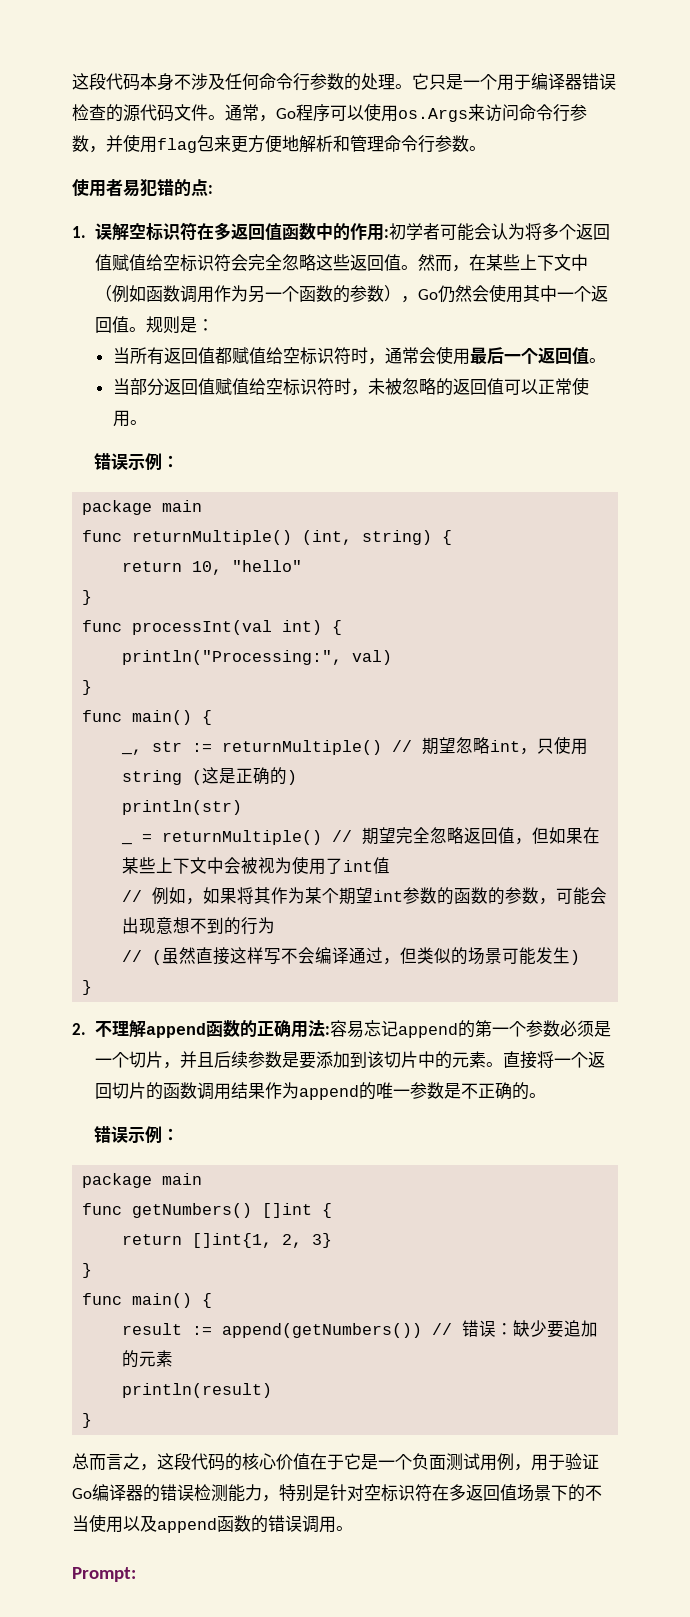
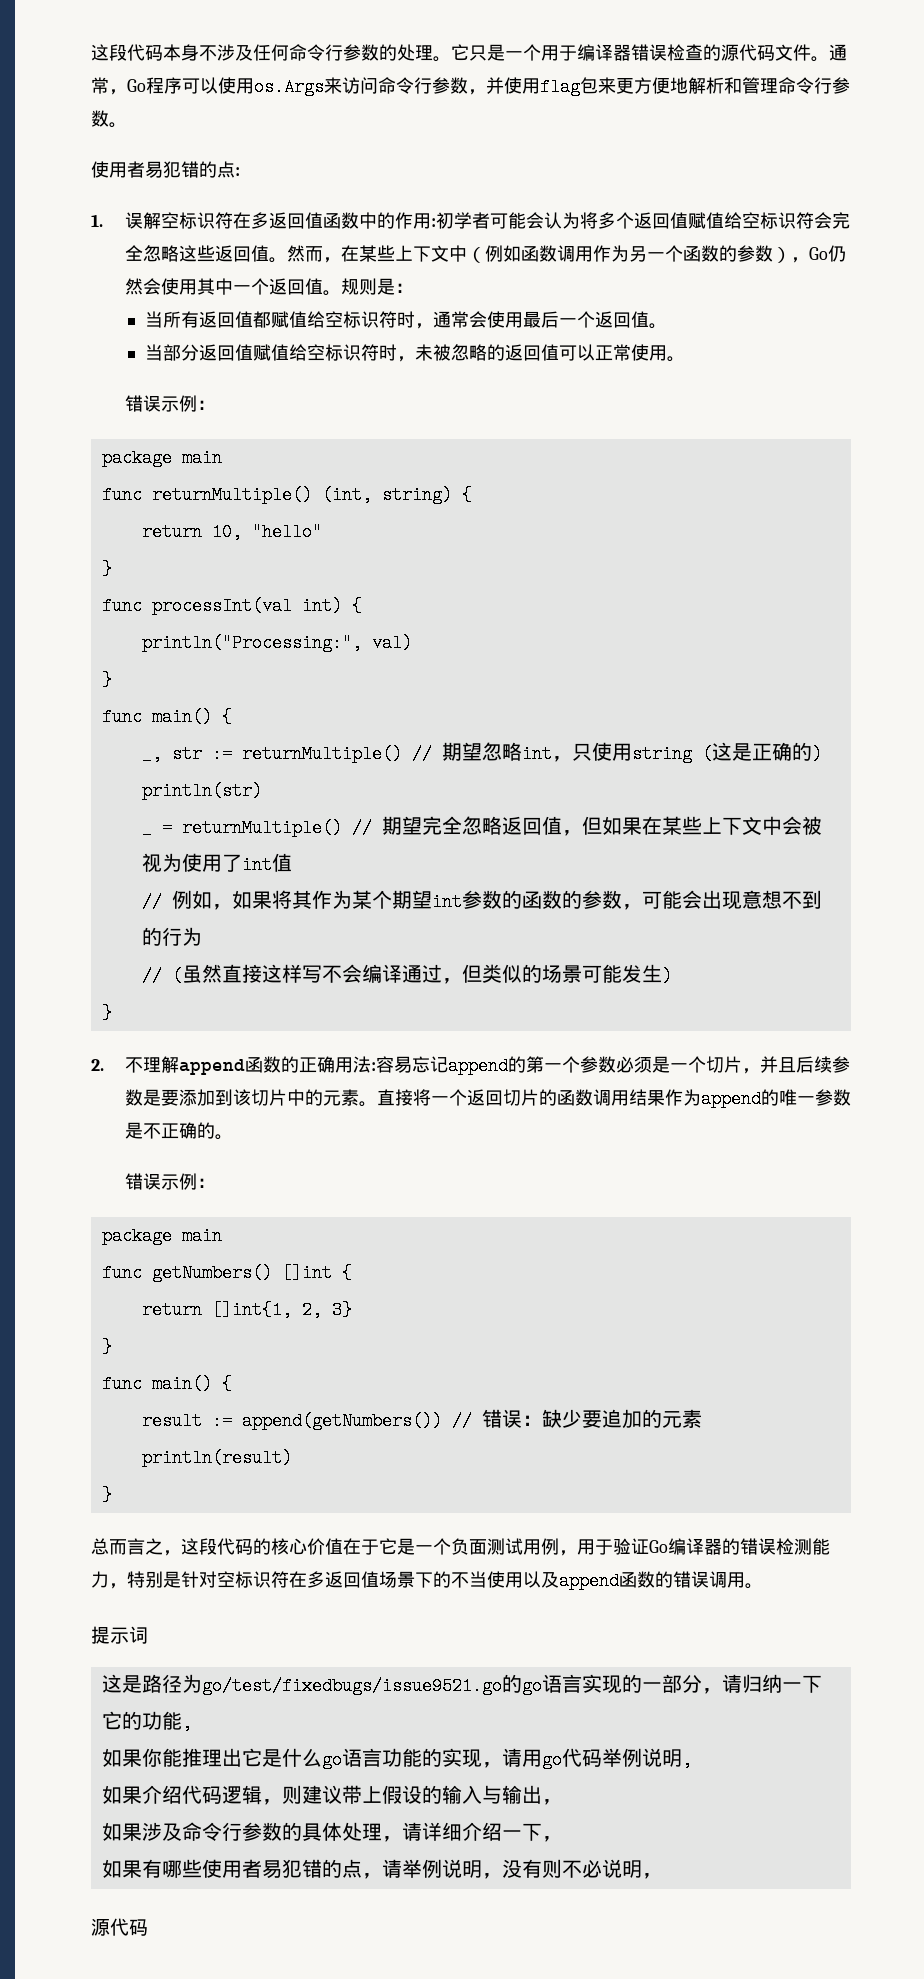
- Prompt:
+ 提示词
+ 这是路径为go/test/fixedbugs/issue9521.go的go语言实现的一部分，请归纳一下它的功能,
+ 如果你能推理出它是什么go语言功能的实现，请用go代码举例说明,
+ 如果介绍代码逻辑，则建议带上假设的输入与输出，
+ 如果涉及命令行参数的具体处理，请详细介绍一下，
+ 如果有哪些使用者易犯错的点，请举例说明，没有则不必说明，
+ 源代码

